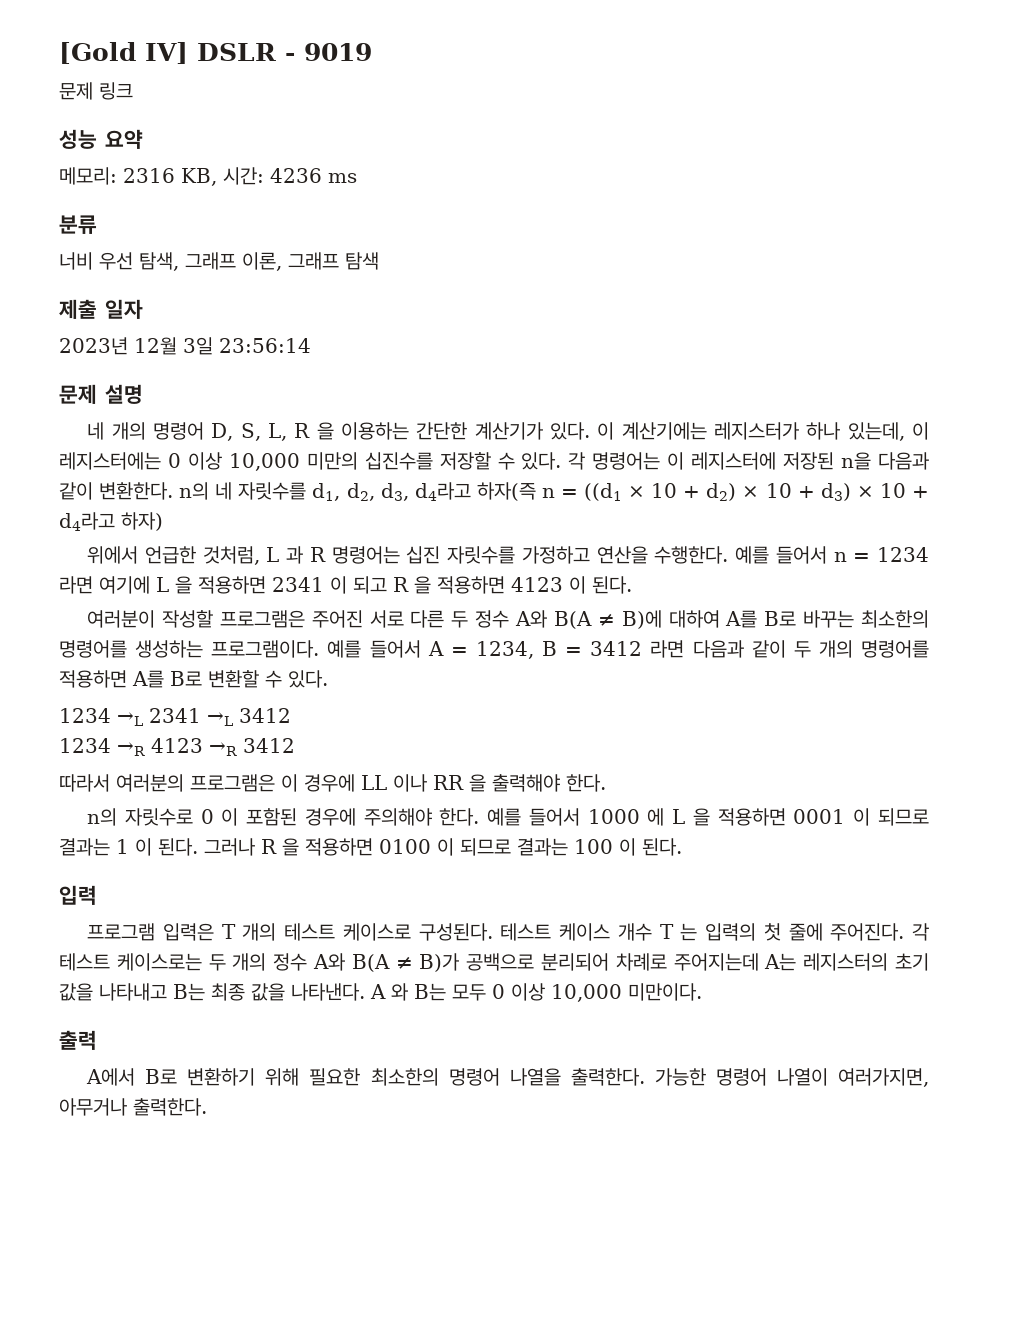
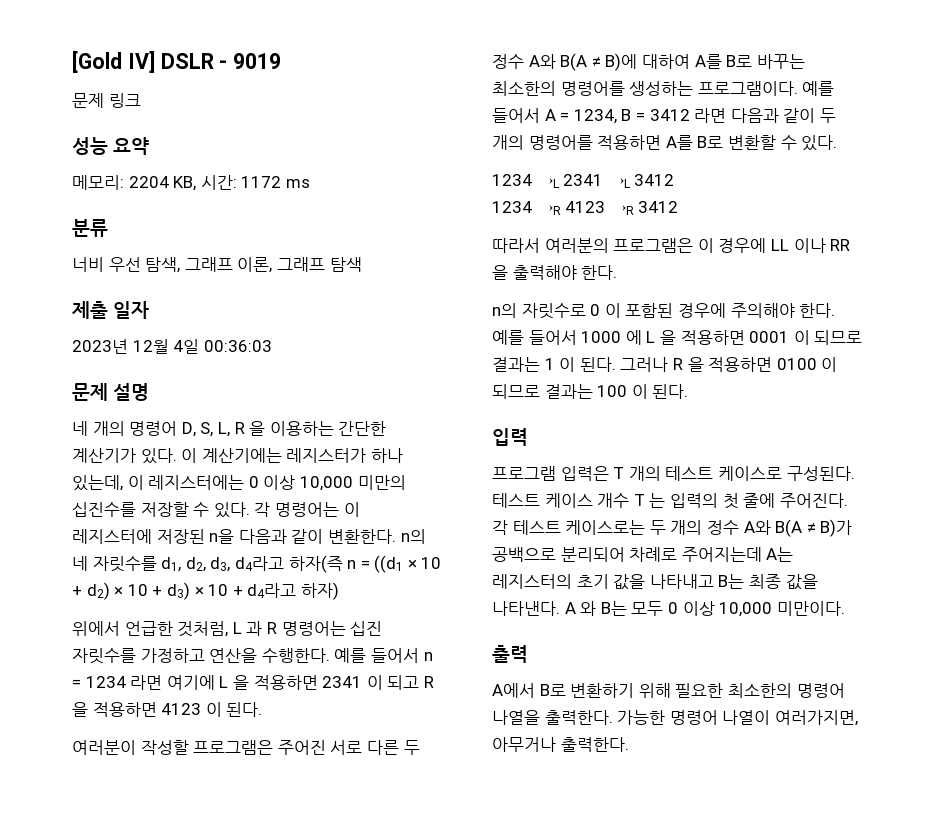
- 메모리: 2316 KB, 시간: 4236 ms
+ 메모리: 2204 KB, 시간: 1172 ms
- 2023년 12월 3일 23:56:14
+ 2023년 12월 4일 00:36:03

